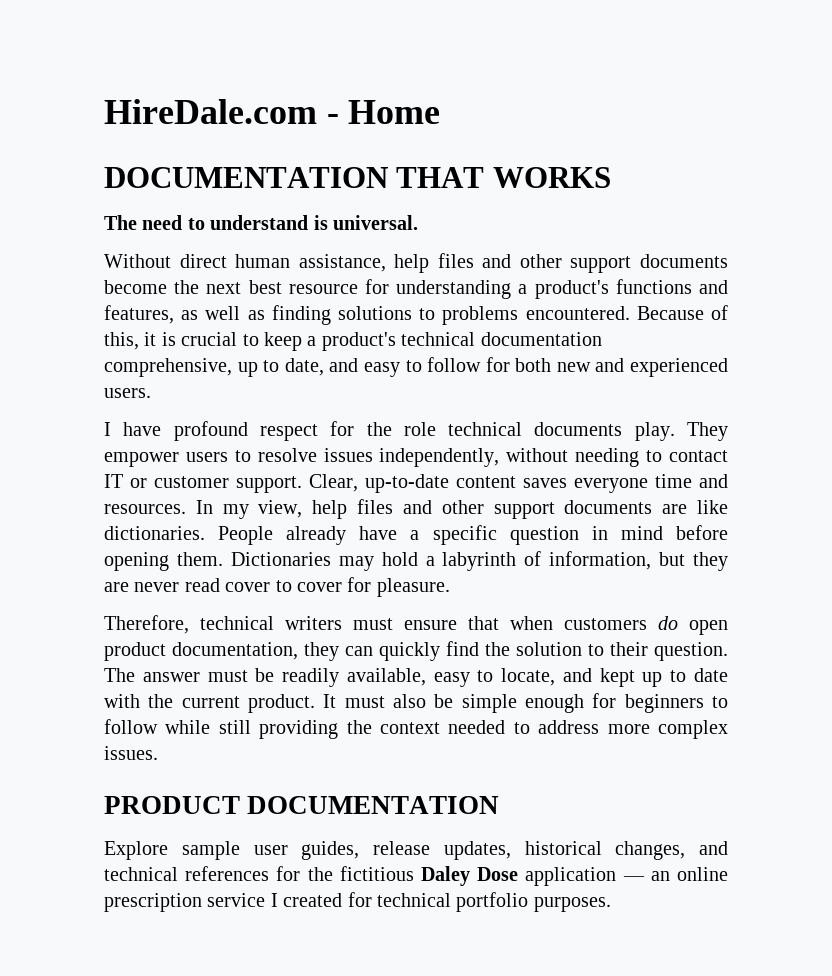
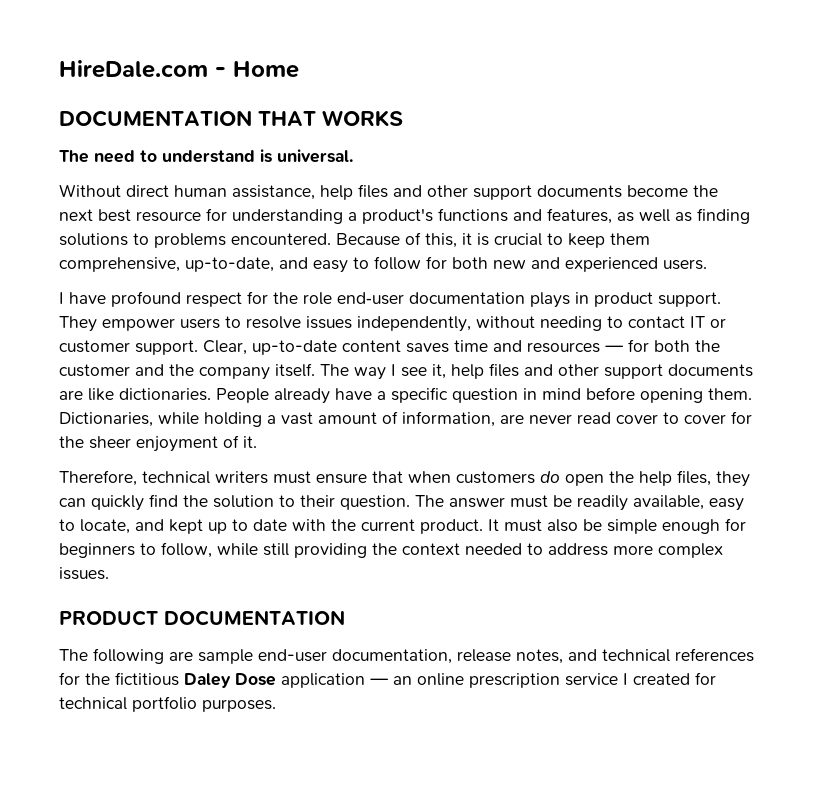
- Because of this, it is crucial to keep a product's technical documentation comprehensive, up to date, and easy to follow for both new and experienced users.
+ Because of this, it is crucial to keep them comprehensive, up-to-date, and easy to follow for both new and experienced users.
- I have profound respect for the role technical documents play.
+ I have profound respect for the role end‑user documentation plays in product support.
- Clear, up-to-date content saves everyone time and resources. In my view, help files and other support documents are like dictionaries.
+ Clear, up-to-date content saves time and resources — for both the customer and the company itself. The way I see it, help files and other support documents are like dictionaries.
- Dictionaries may hold a labyrinth of information, but they are never read cover to cover for pleasure.
+ Dictionaries, while holding a vast amount of information, are never read cover to cover for the sheer enjoyment of it.
- Therefore, technical writers must ensure that when customers do open product documentation, they can quickly find the solution to their question.
+ Therefore, technical writers must ensure that when customers do open the help files, they can quickly find the solution to their question.
- It must also be simple enough for beginners to follow while still providing the context needed to address more complex issues.
+ It must also be simple enough for beginners to follow, while still providing the context needed to address more complex issues.
- Explore sample user guides, release updates, historical changes, and technical references for the fictitious Daley Dose application — an online prescription service I created for technical portfolio purposes.
+ The following are sample end-user documentation, release notes, and technical references for the fictitious Daley Dose application — an online prescription service I created for technical portfolio purposes.

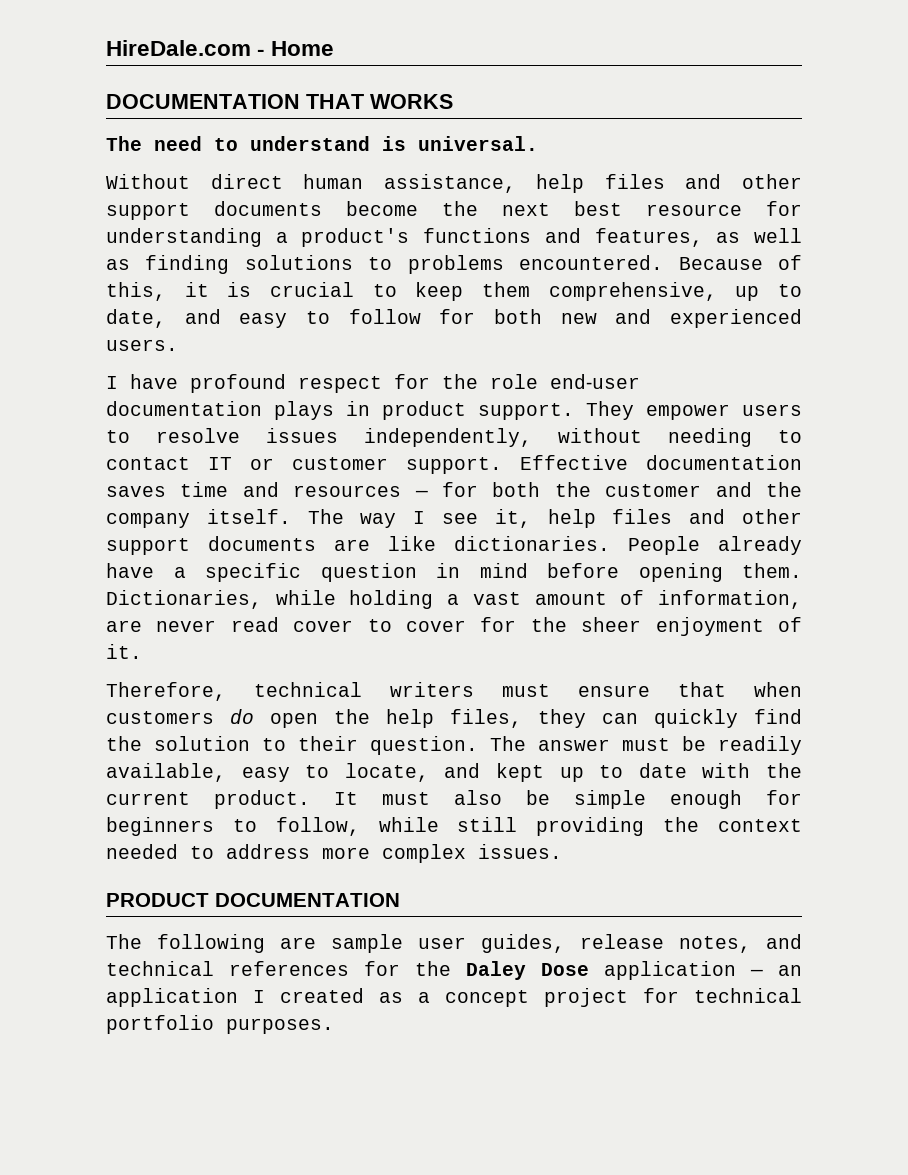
- Because of this, it is crucial to keep them comprehensive, up-to-date, and easy to follow for both new and experienced users.
+ Because of this, it is crucial to keep them comprehensive, up to date, and easy to follow for both new and experienced users.
- Clear, up-to-date content saves time and resources — for both the customer and the company itself.
+ Effective documentation saves time and resources — for both the customer and the company itself.
- The following are sample end-user documentation, release notes, and technical references for the fictitious Daley Dose application — an online prescription service I created for technical portfolio purposes.
+ The following are sample user guides, release notes, and technical references for the Daley Dose application — an application I created as a concept project for technical portfolio purposes.

